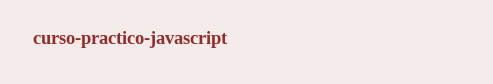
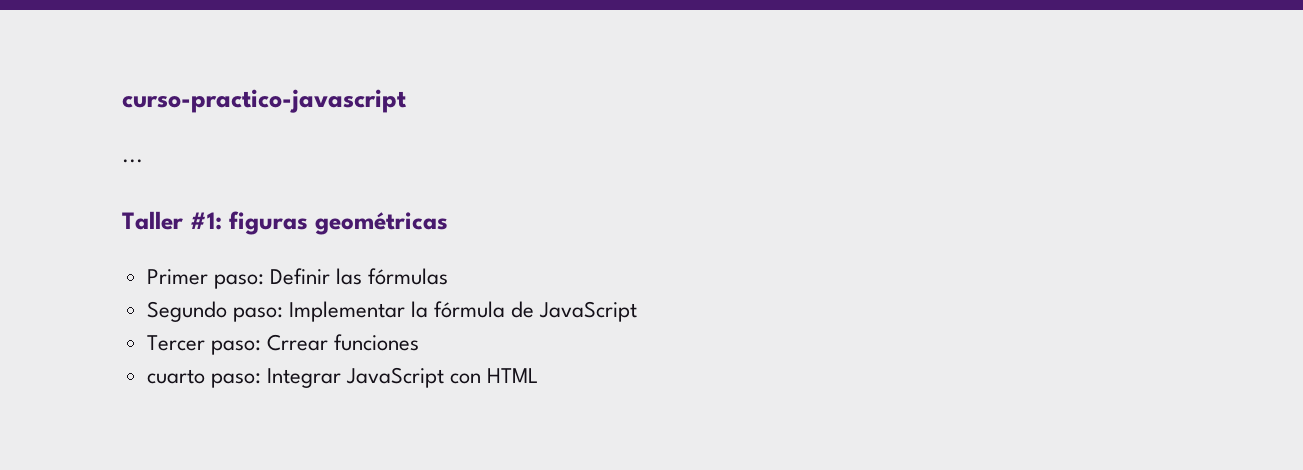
+ ...
+ Taller #1: figuras geométricas
+ Primer paso: Definir las fórmulas
+ Segundo paso: Implementar la fórmula de JavaScript
+ Tercer paso: Crrear funciones
+ cuarto paso: Integrar JavaScript con HTML

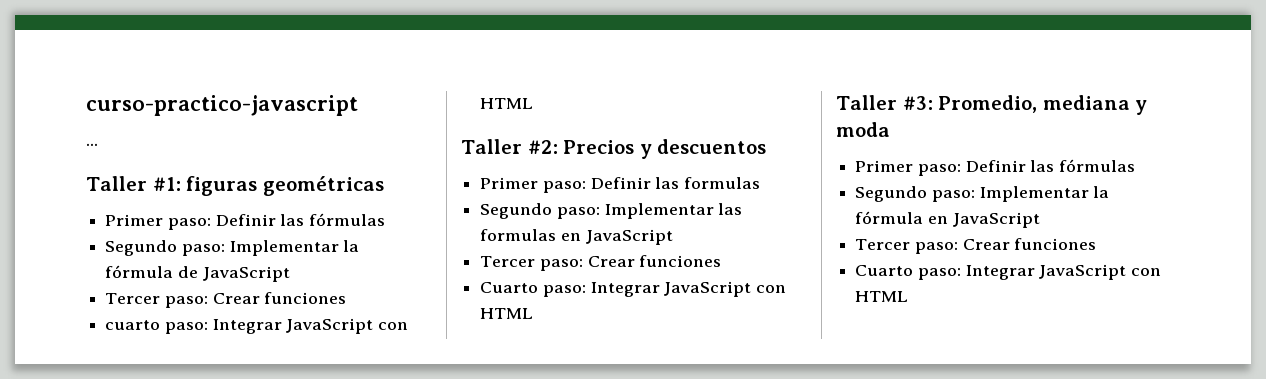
  Segundo paso: Implementar la fórmula de JavaScript
- Tercer paso: Crrear funciones
+ Tercer paso: Crear funciones
+ Taller #2: Precios y descuentos
+ Primer paso: Definir las formulas
+ Segundo paso: Implementar las formulas en JavaScript
+ Tercer paso: Crear funciones
+ Cuarto paso: Integrar JavaScript con HTML
+ Taller #3: Promedio, mediana y moda
+ Primer paso: Definir las fórmulas
+ Segundo paso: Implementar la fórmula en JavaScript
+ Tercer paso: Crear funciones
+ Cuarto paso: Integrar JavaScript con HTML

